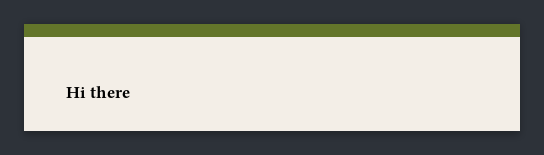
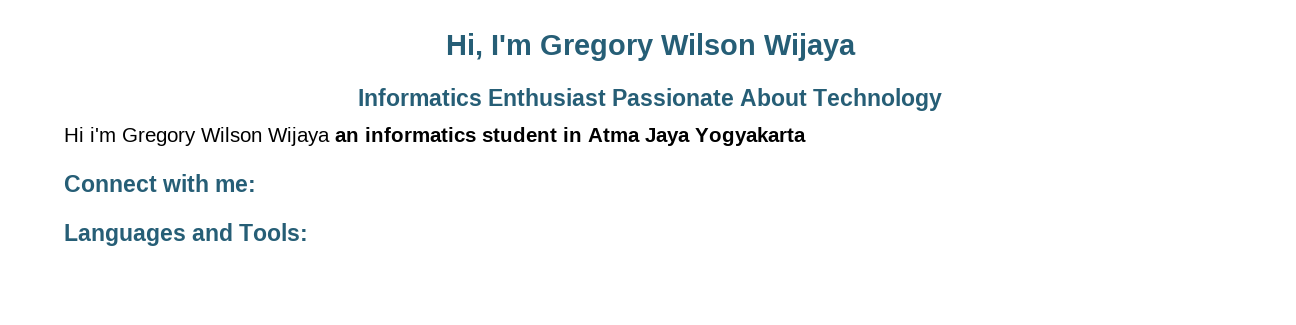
- Hi there
+ Hi, I'm Gregory Wilson Wijaya
+ Informatics Enthusiast Passionate About Technology
+ Hi i'm Gregory Wilson Wijaya an informatics student in Atma Jaya Yogyakarta
+ Connect with me:
+ Languages and Tools:

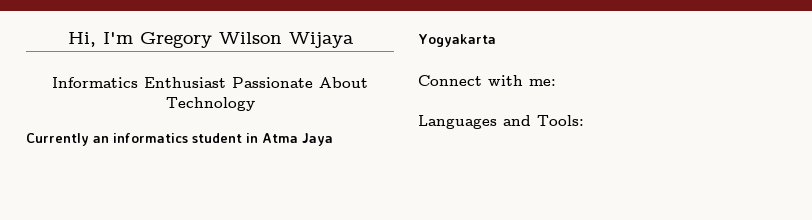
- Hi i'm Gregory Wilson Wijaya an informatics student in Atma Jaya Yogyakarta
+ Currently an informatics student in Atma Jaya Yogyakarta

